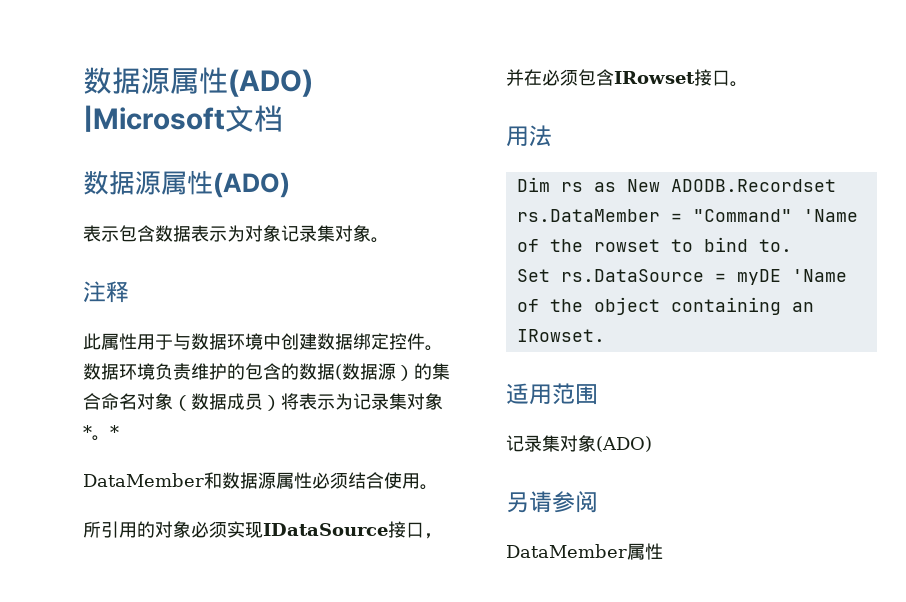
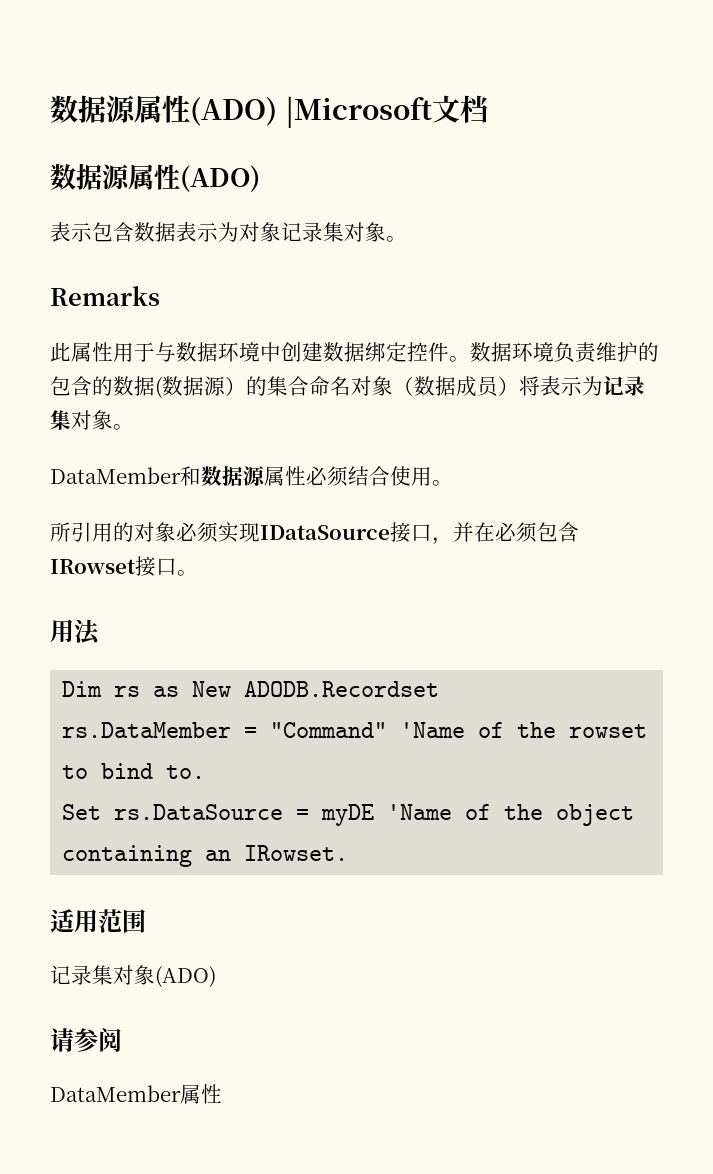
- 注释
+ Remarks
- 数据环境负责维护的包含的数据(数据源）的集合命名对象（数据成员）将表示为记录集对象*。*
+ 数据环境负责维护的包含的数据(数据源）的集合命名对象（数据成员）将表示为记录集对象。
- 另请参阅
+ 请参阅

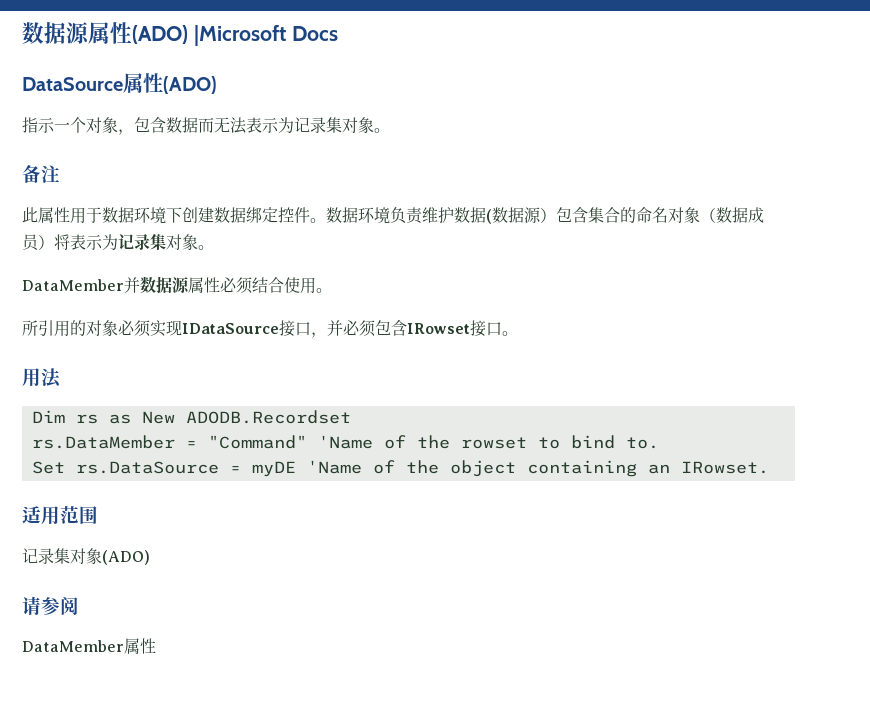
- 数据源属性(ADO) |Microsoft文档
- 数据源属性(ADO)
+ 数据源属性(ADO) |Microsoft Docs
+ DataSource属性(ADO)
- 表示包含数据表示为对象记录集对象。
- Remarks
+ 指示一个对象，包含数据而无法表示为记录集对象。
+ 备注
- 此属性用于与数据环境中创建数据绑定控件。
+ 此属性用于数据环境下创建数据绑定控件。
- 数据环境负责维护的包含的数据(数据源）的集合命名对象（数据成员）将表示为记录集对象。
+ 数据环境负责维护数据(数据源）包含集合的命名对象（数据成员）将表示为记录集对象。
- DataMember和数据源属性必须结合使用。
+ DataMember并数据源属性必须结合使用。
- 所引用的对象必须实现IDataSource接口，并在必须包含IRowset接口。
+ 所引用的对象必须实现IDataSource接口，并必须包含IRowset接口。

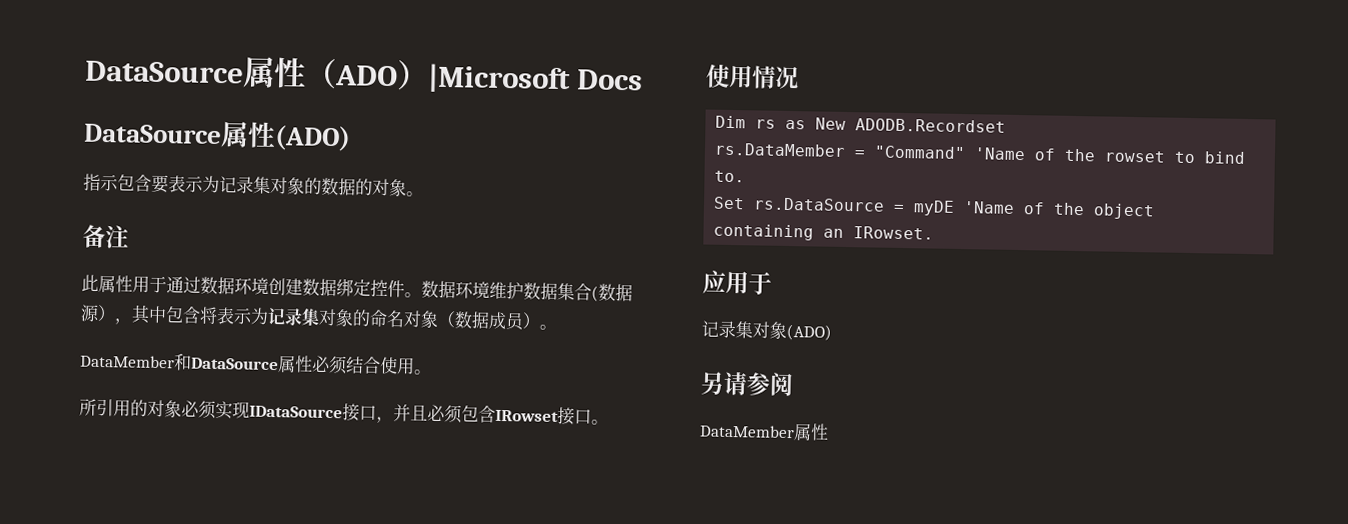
- 数据源属性(ADO) |Microsoft Docs
+ DataSource属性（ADO）|Microsoft Docs
- 指示一个对象，包含数据而无法表示为记录集对象。
+ 指示包含要表示为记录集对象的数据的对象。
- 此属性用于数据环境下创建数据绑定控件。
+ 此属性用于通过数据环境创建数据绑定控件。
- 数据环境负责维护数据(数据源）包含集合的命名对象（数据成员）将表示为记录集对象。
+ 数据环境维护数据集合(数据源），其中包含将表示为记录集对象的命名对象（数据成员）。
- DataMember并数据源属性必须结合使用。
+ DataMember和DataSource属性必须结合使用。
- 所引用的对象必须实现IDataSource接口，并必须包含IRowset接口。
+ 所引用的对象必须实现IDataSource接口，并且必须包含IRowset接口。
- 用法
+ 使用情况
- 适用范围
+ 应用于
- 请参阅
+ 另请参阅

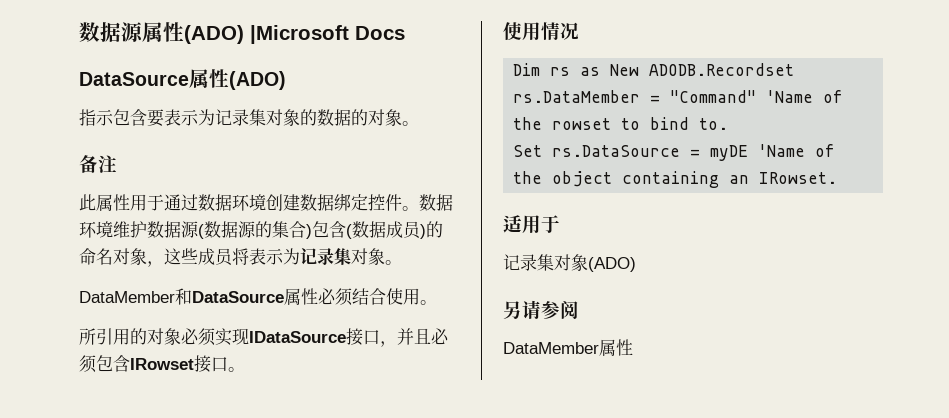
- DataSource属性（ADO）|Microsoft Docs
+ 数据源属性(ADO) |Microsoft Docs
- 数据环境维护数据集合(数据源），其中包含将表示为记录集对象的命名对象（数据成员）。
+ 数据环境维护数据源(数据源的集合)包含(数据成员)的命名对象，这些成员将表示为记录集对象。
- 应用于
+ 适用于

